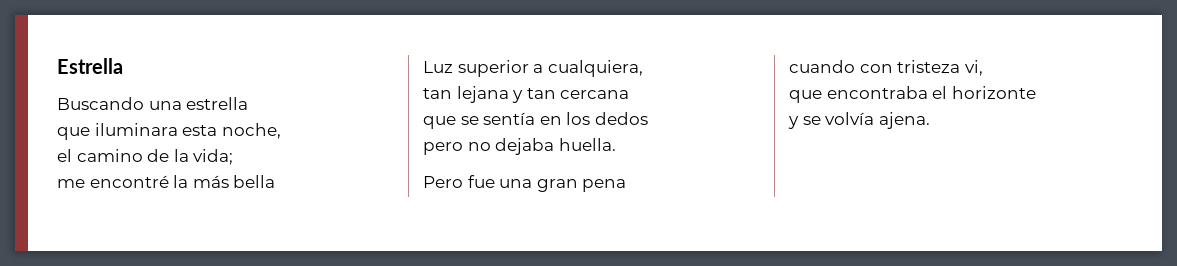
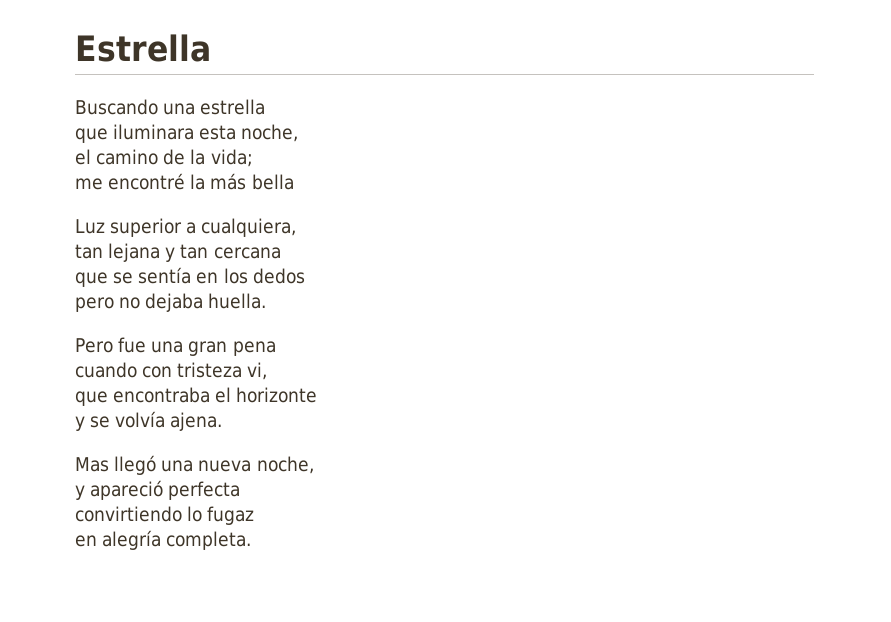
+ Mas llegó una nueva noche,
+ y apareció perfecta
+ convirtiendo lo fugaz
+ en alegría completa.

